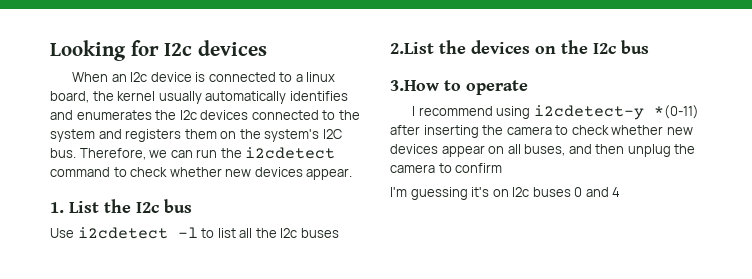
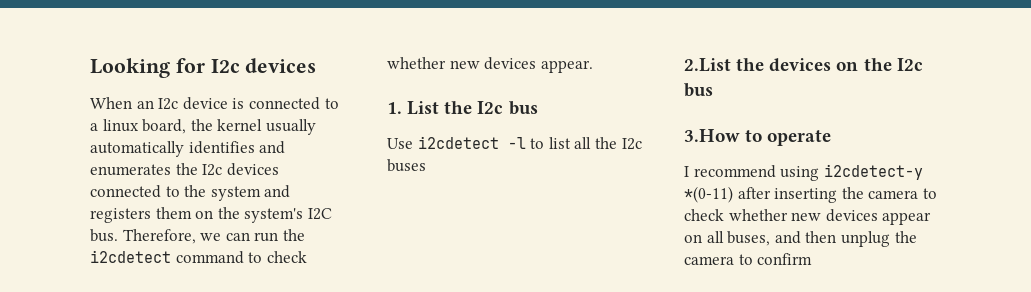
- I'm guessing it's on I2c buses 0 and 4

